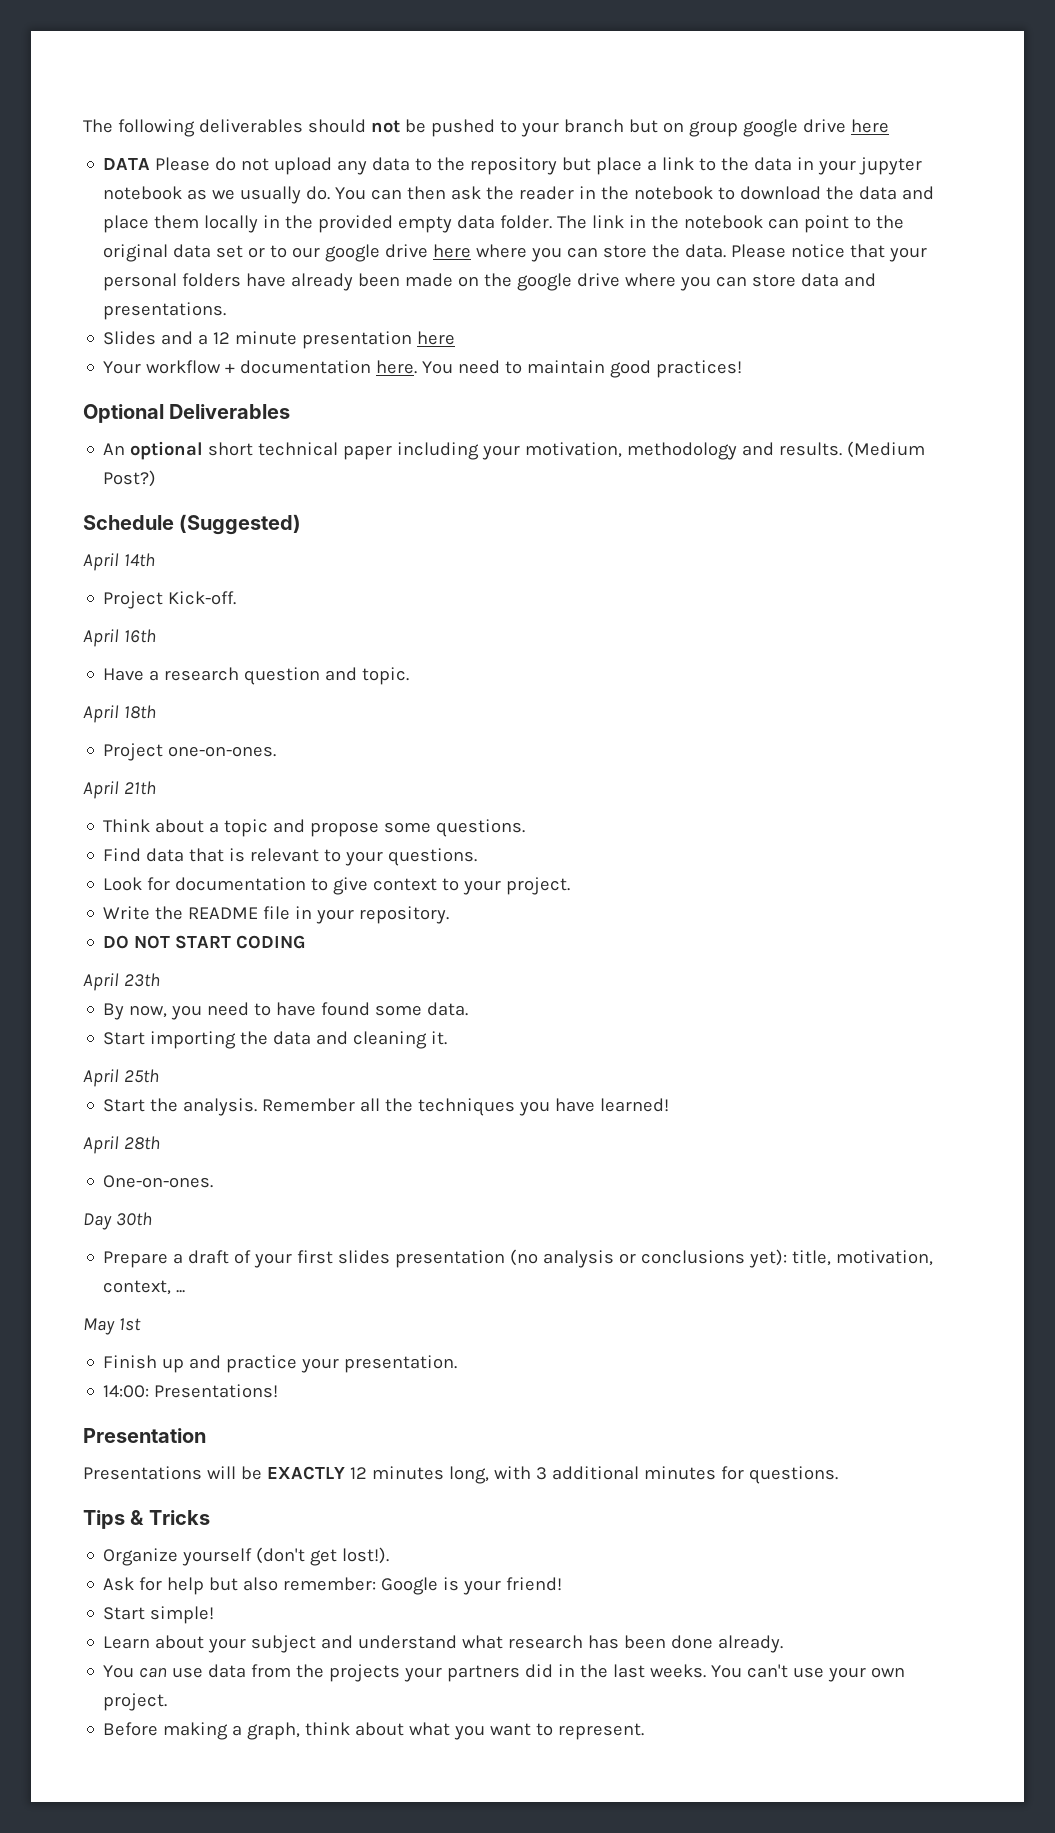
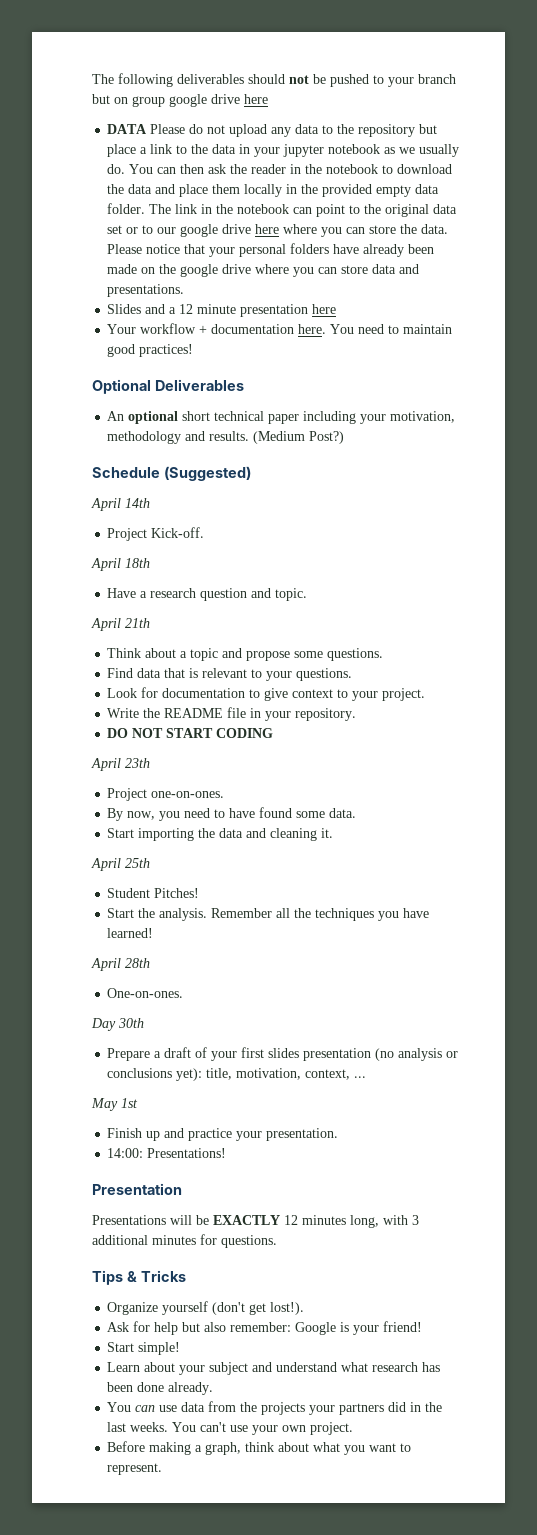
- April 16th
+ April 18th
- April 18th
- Project one-on-ones.
+ Project one-on-ones.
+ Student Pitches!

